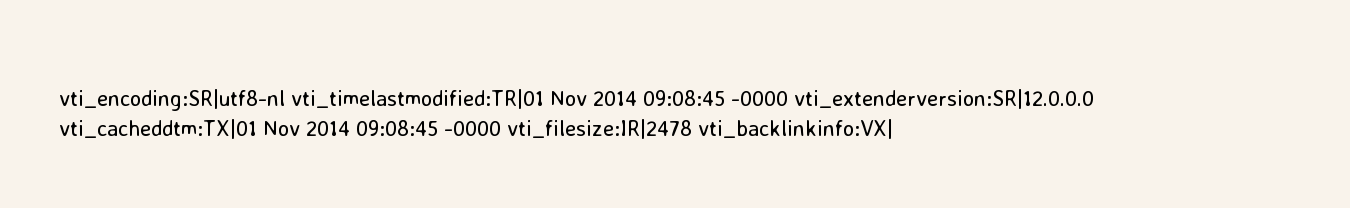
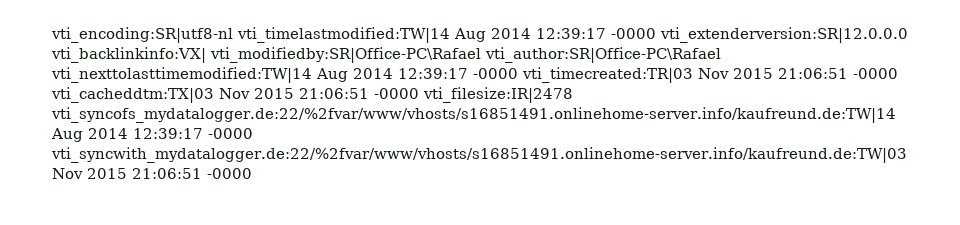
- vti_encoding:SR|utf8-nl vti_timelastmodified:TR|01 Nov 2014 09:08:45 -0000 vti_extenderversion:SR|12.0.0.0 vti_cacheddtm:TX|01 Nov 2014 09:08:45 -0000 vti_filesize:IR|2478 vti_backlinkinfo:VX|
+ vti_encoding:SR|utf8-nl vti_timelastmodified:TW|14 Aug 2014 12:39:17 -0000 vti_extenderversion:SR|12.0.0.0 vti_backlinkinfo:VX| vti_modifiedby:SR|Office-PC\Rafael vti_author:SR|Office-PC\Rafael vti_nexttolasttimemodified:TW|14 Aug 2014 12:39:17 -0000 vti_timecreated:TR|03 Nov 2015 21:06:51 -0000 vti_cacheddtm:TX|03 Nov 2015 21:06:51 -0000 vti_filesize:IR|2478 vti_syncofs_mydatalogger.de:22/%2fvar/www/vhosts/s16851491.onlinehome-server.info/kaufreund.de:TW|14 Aug 2014 12:39:17 -0000 vti_syncwith_mydatalogger.de:22/%2fvar/www/vhosts/s16851491.onlinehome-server.info/kaufreund.de:TW|03 Nov 2015 21:06:51 -0000

